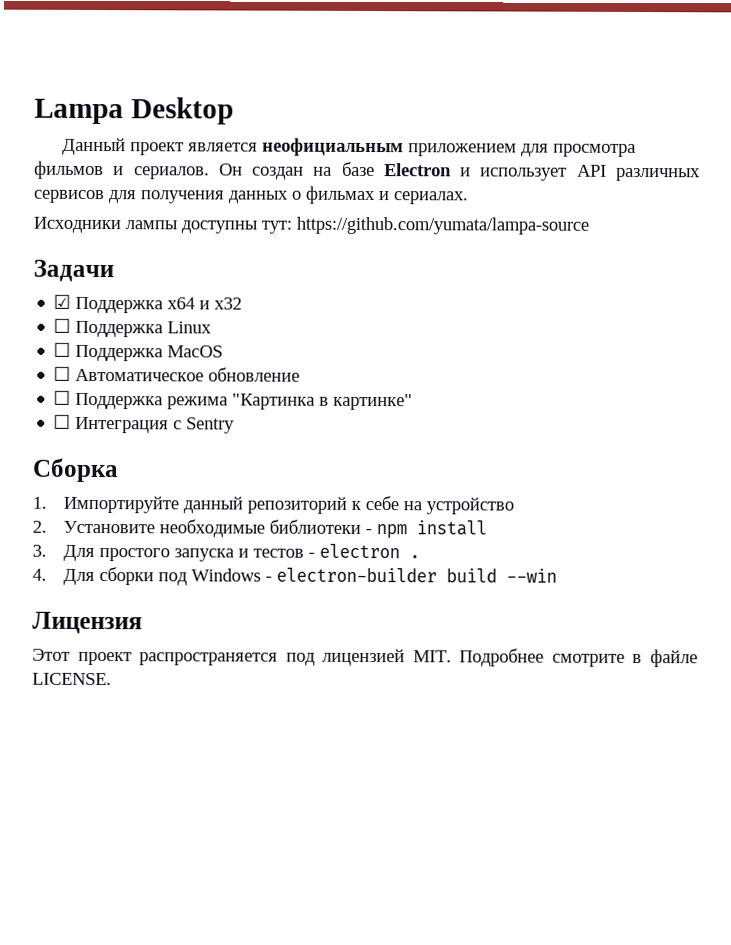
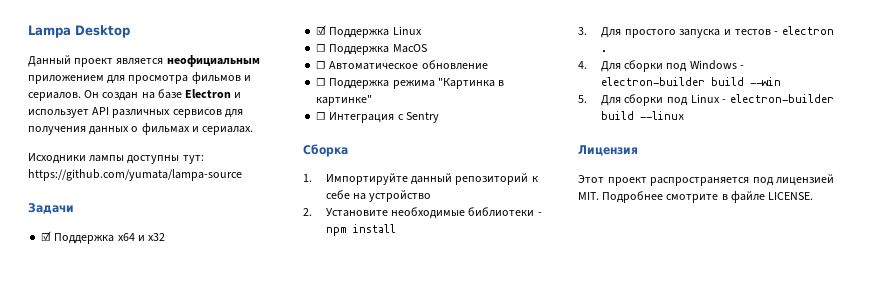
- ☐ Поддержка Linux
+ ☑ Поддержка Linux
+ 5. Для сборки под Linux - electron-builder build --linux

